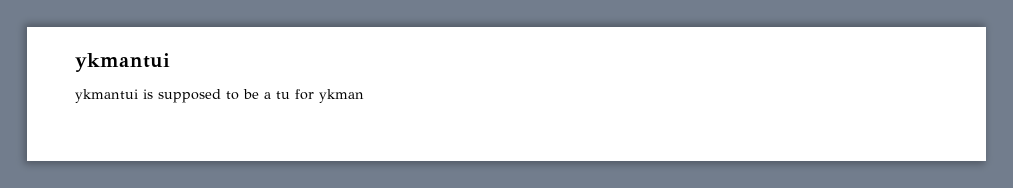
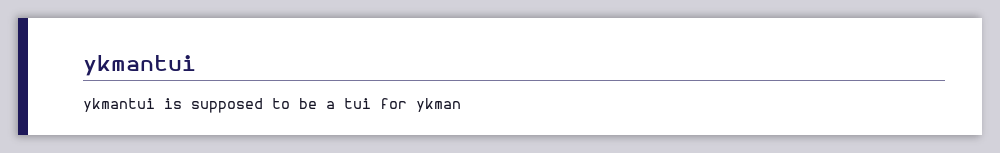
- ykmantui is supposed to be a tu for ykman
+ ykmantui is supposed to be a tui for ykman

